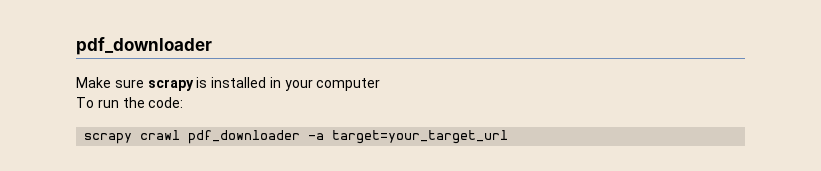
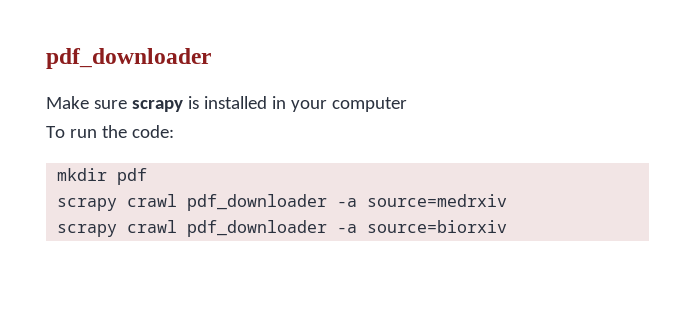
- scrapy crawl pdf_downloader -a target=your_target_url
+ mkdir pdf
+ scrapy crawl pdf_downloader -a source=medrxiv
+ scrapy crawl pdf_downloader -a source=biorxiv

